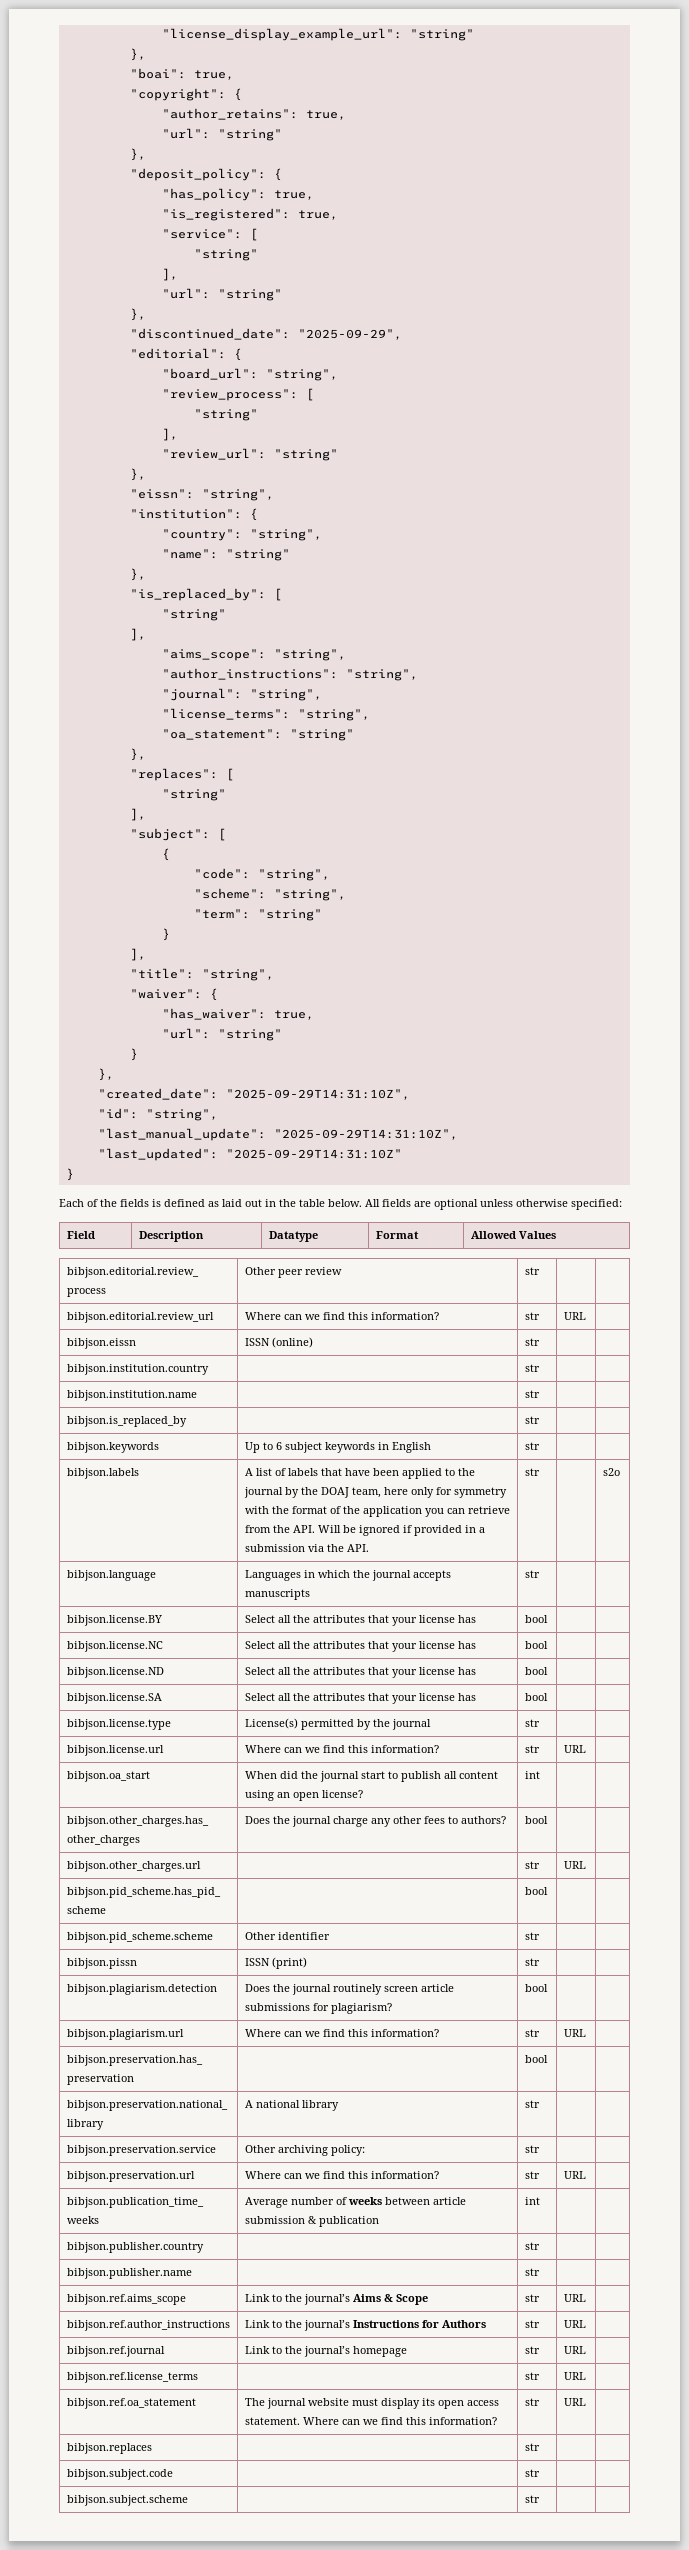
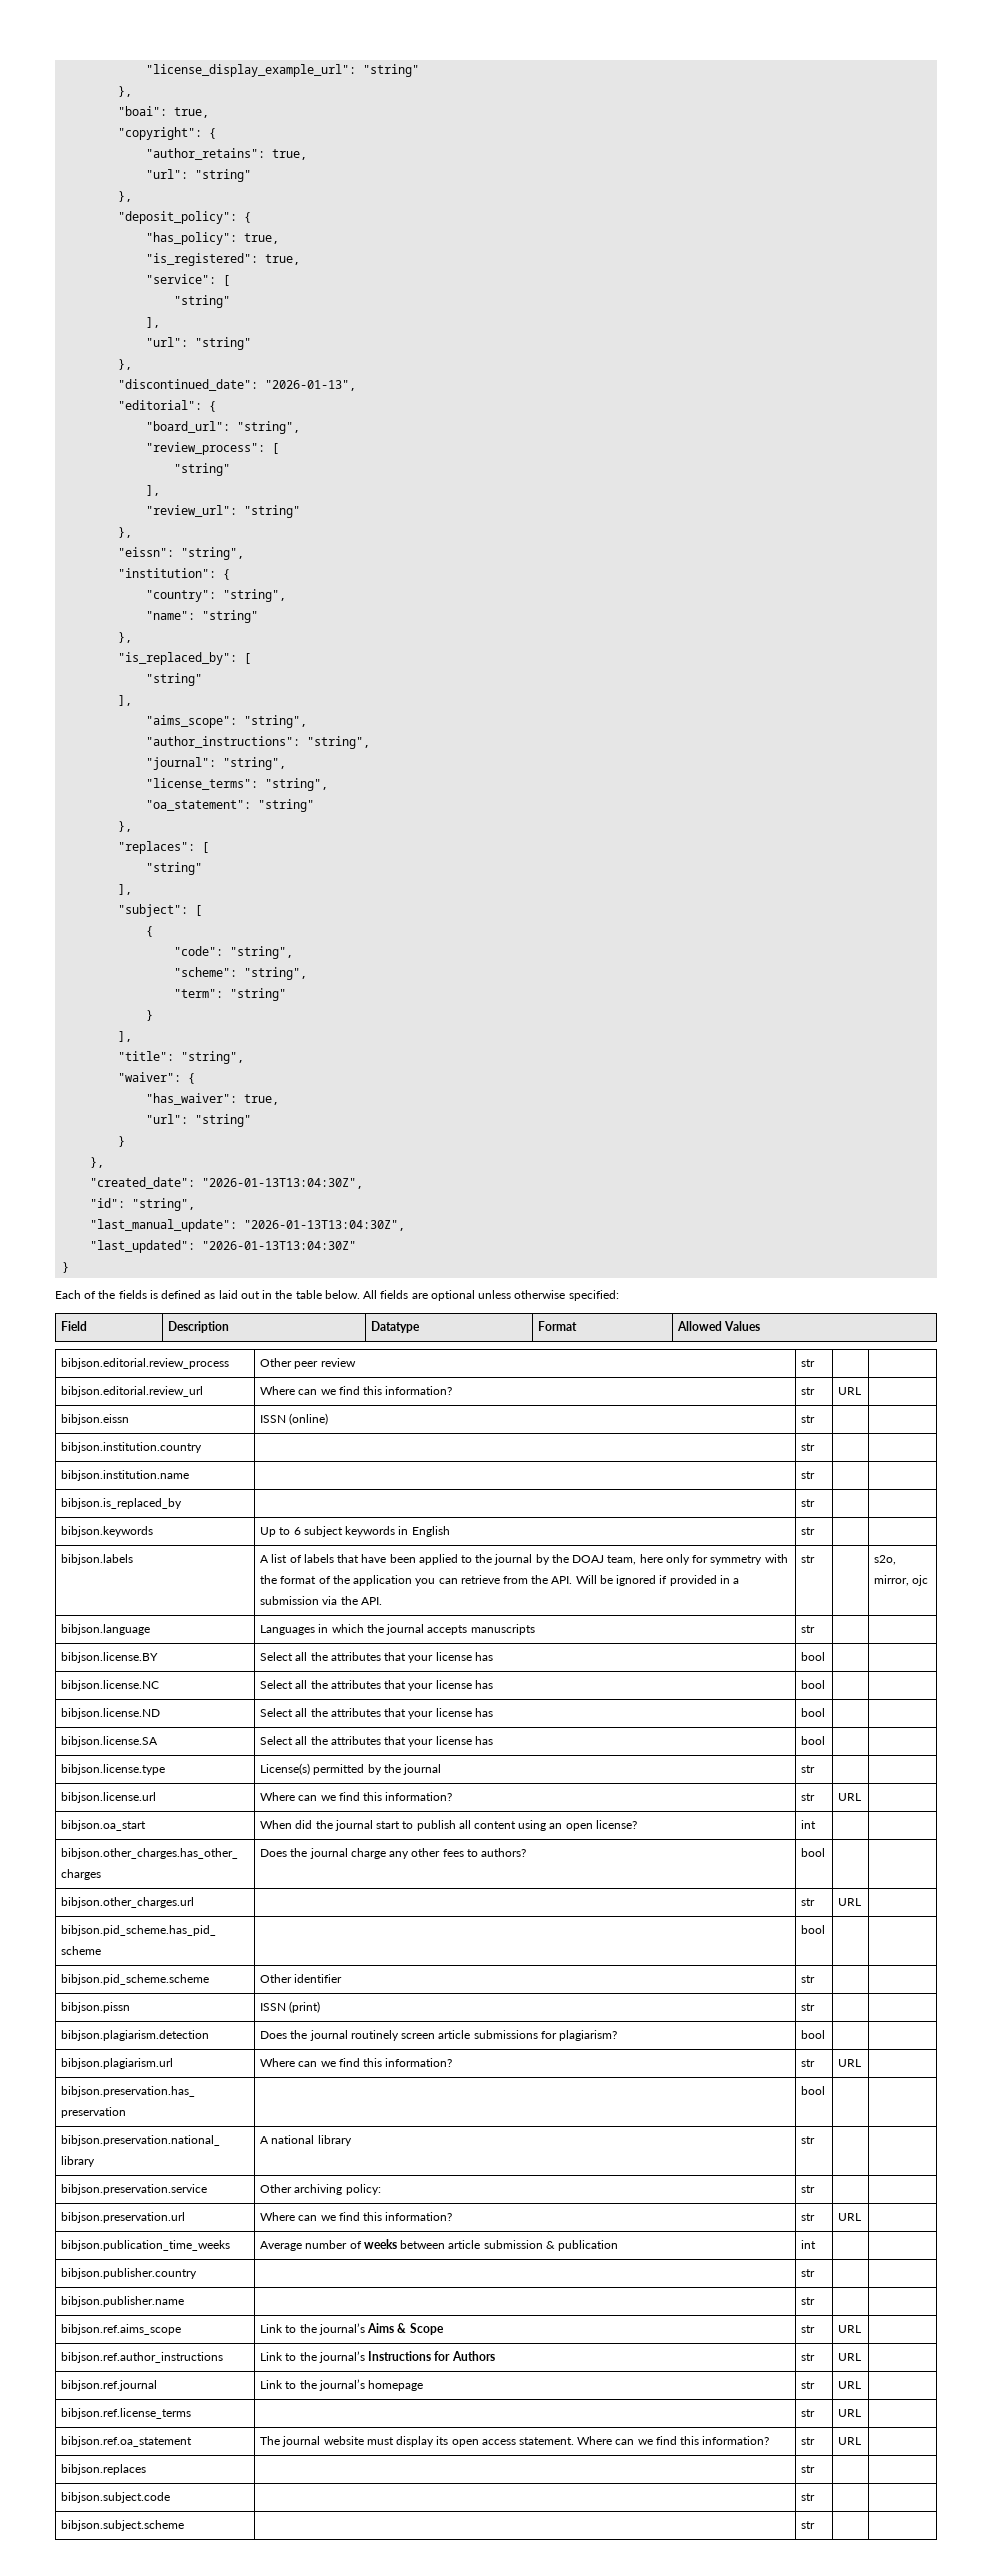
- "discontinued_date": "2025-09-29",
+ "discontinued_date": "2026-01-13",
- "created_date": "2025-09-29T14:31:10Z",
+ "created_date": "2026-01-13T13:04:30Z",
- "last_manual_update": "2025-09-29T14:31:10Z",
+ "last_manual_update": "2026-01-13T13:04:30Z",
- "last_updated": "2025-09-29T14:31:10Z"
+ "last_updated": "2026-01-13T13:04:30Z"
- s2o
+ s2o, mirror, ojc

